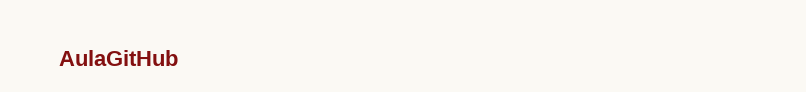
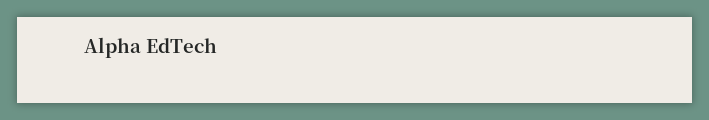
- AulaGitHub
+ Alpha EdTech

